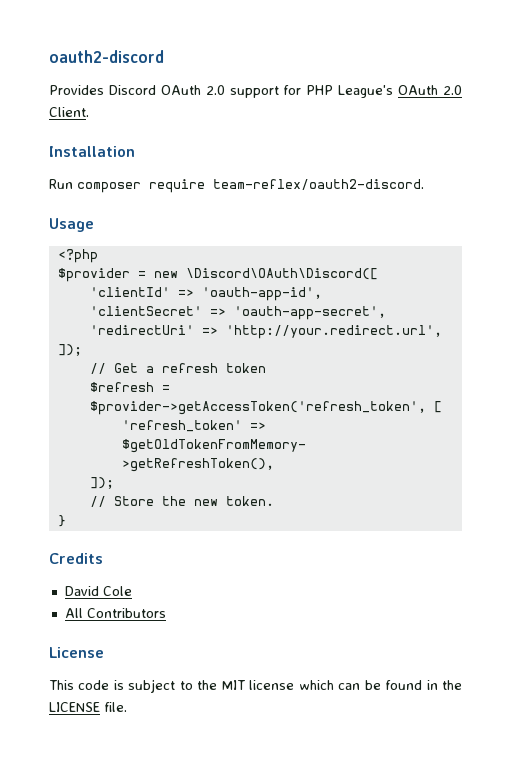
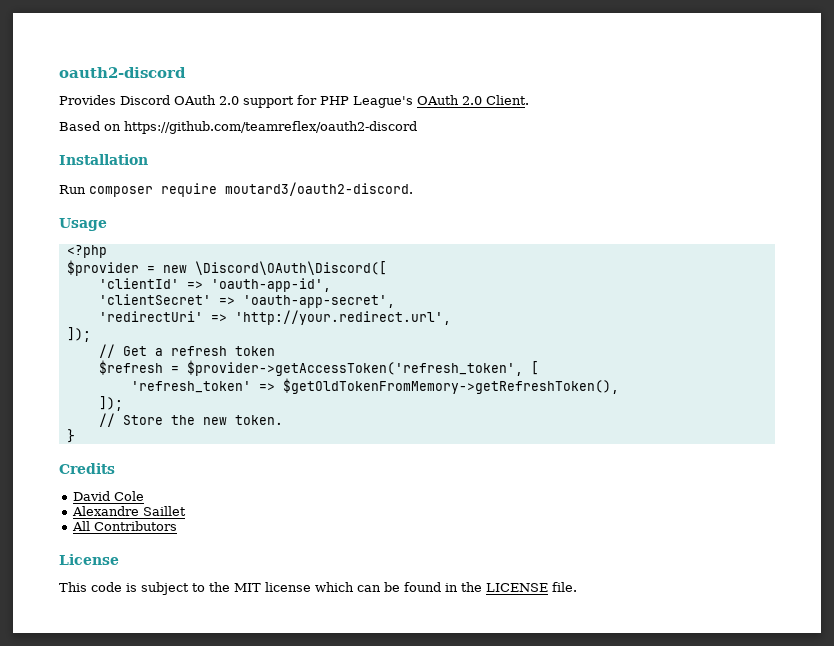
+ Based on https://github.com/teamreflex/oauth2-discord
- Run composer require team-reflex/oauth2-discord.
+ Run composer require moutard3/oauth2-discord.
+ Alexandre Saillet

